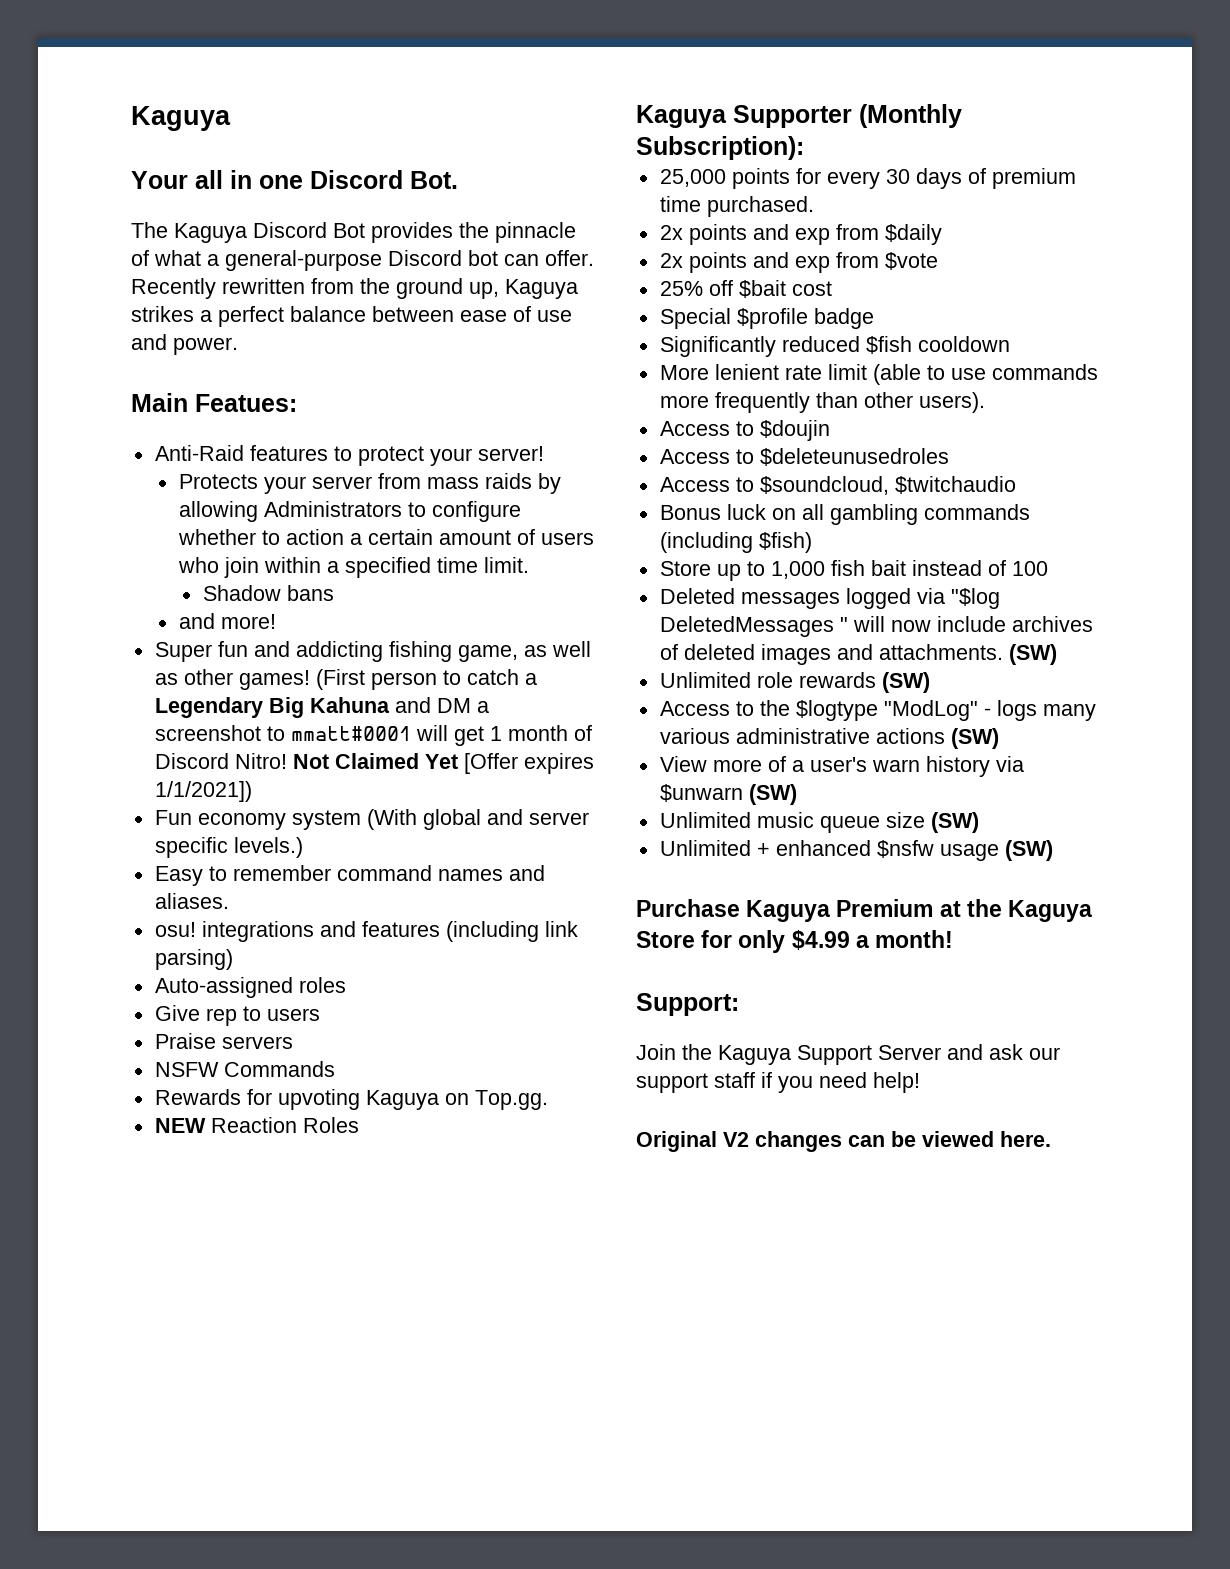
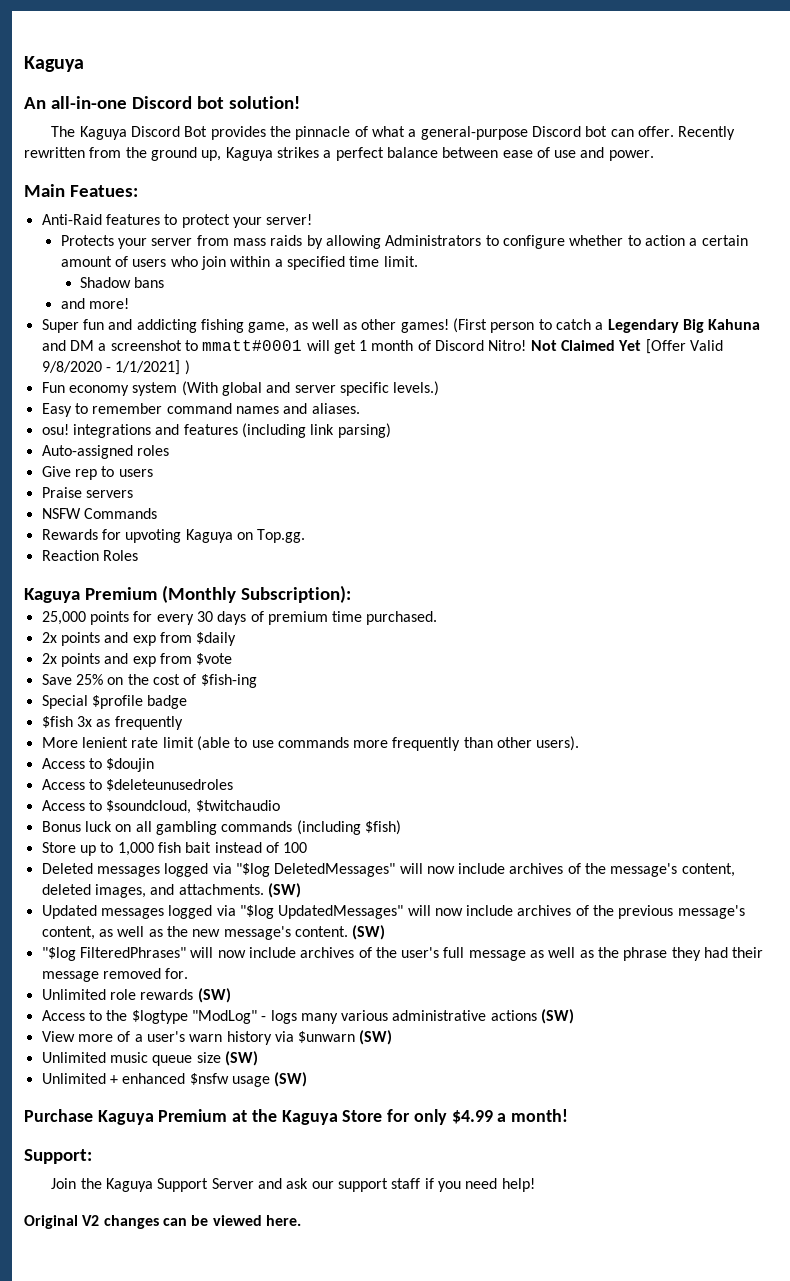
- Your all in one Discord Bot.
+ An all-in-one Discord bot solution!
- Not Claimed Yet [Offer expires 1/1/2021])
+ Not Claimed Yet [Offer Valid 9/8/2020 - 1/1/2021] )
- NEW Reaction Roles
+ Reaction Roles
- Kaguya Supporter (Monthly Subscription):
+ Kaguya Premium (Monthly Subscription):
- 25% off $bait cost
+ Save 25% on the cost of $fish-ing
- Significantly reduced $fish cooldown
+ $fish 3x as frequently
- Deleted messages logged via "$log DeletedMessages " will now include archives of deleted images and attachments. (SW)
+ Deleted messages logged via "$log DeletedMessages" will now include archives of the message's content, deleted images, and attachments. (SW)
+ Updated messages logged via "$log UpdatedMessages" will now include archives of the previous message's content, as well as the new message's content. (SW)
+ "$log FilteredPhrases" will now include archives of the user's full message as well as the phrase they had their message removed for.

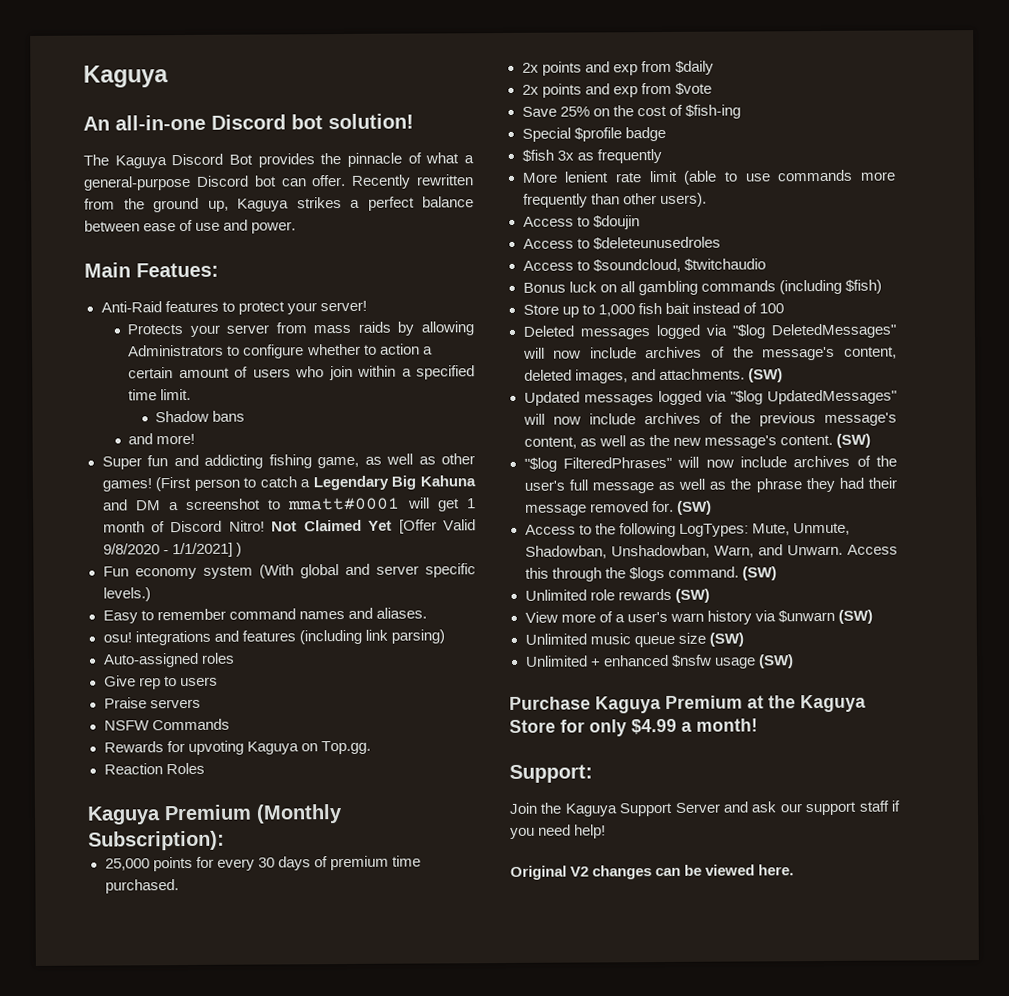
- "$log FilteredPhrases" will now include archives of the user's full message as well as the phrase they had their message removed for.
- Unlimited role rewards (SW)
+ "$log FilteredPhrases" will now include archives of the user's full message as well as the phrase they had their message removed for. (SW)
- Access to the $logtype "ModLog" - logs many various administrative actions (SW)
+ Access to the following LogTypes: Mute, Unmute, Shadowban, Unshadowban, Warn, and Unwarn. Access this through the $logs command. (SW)
+ Unlimited role rewards (SW)

